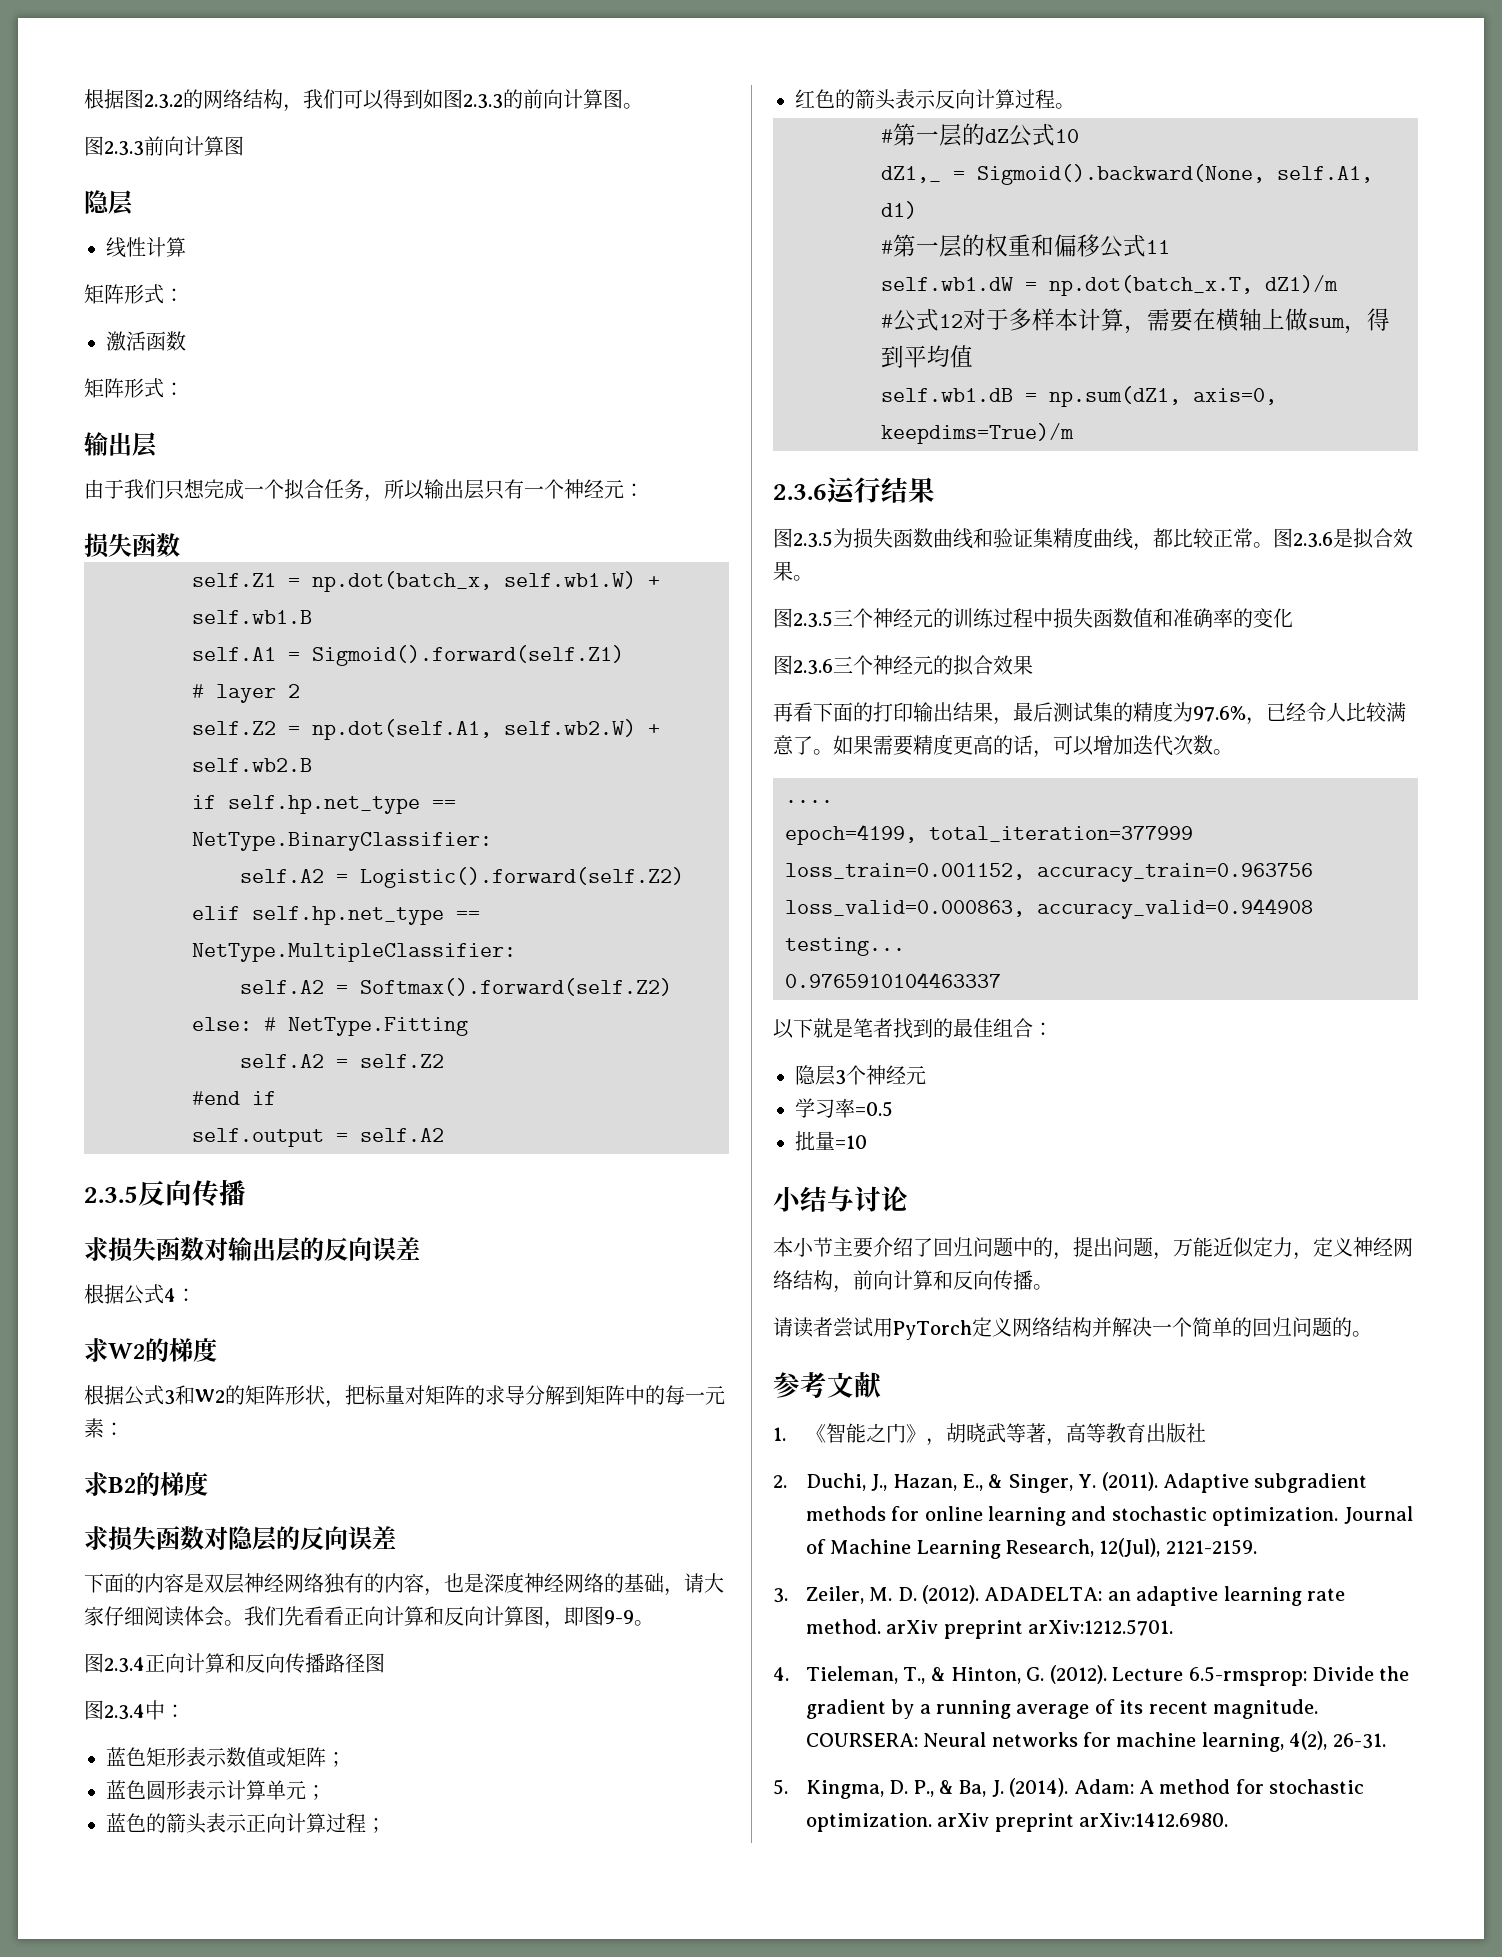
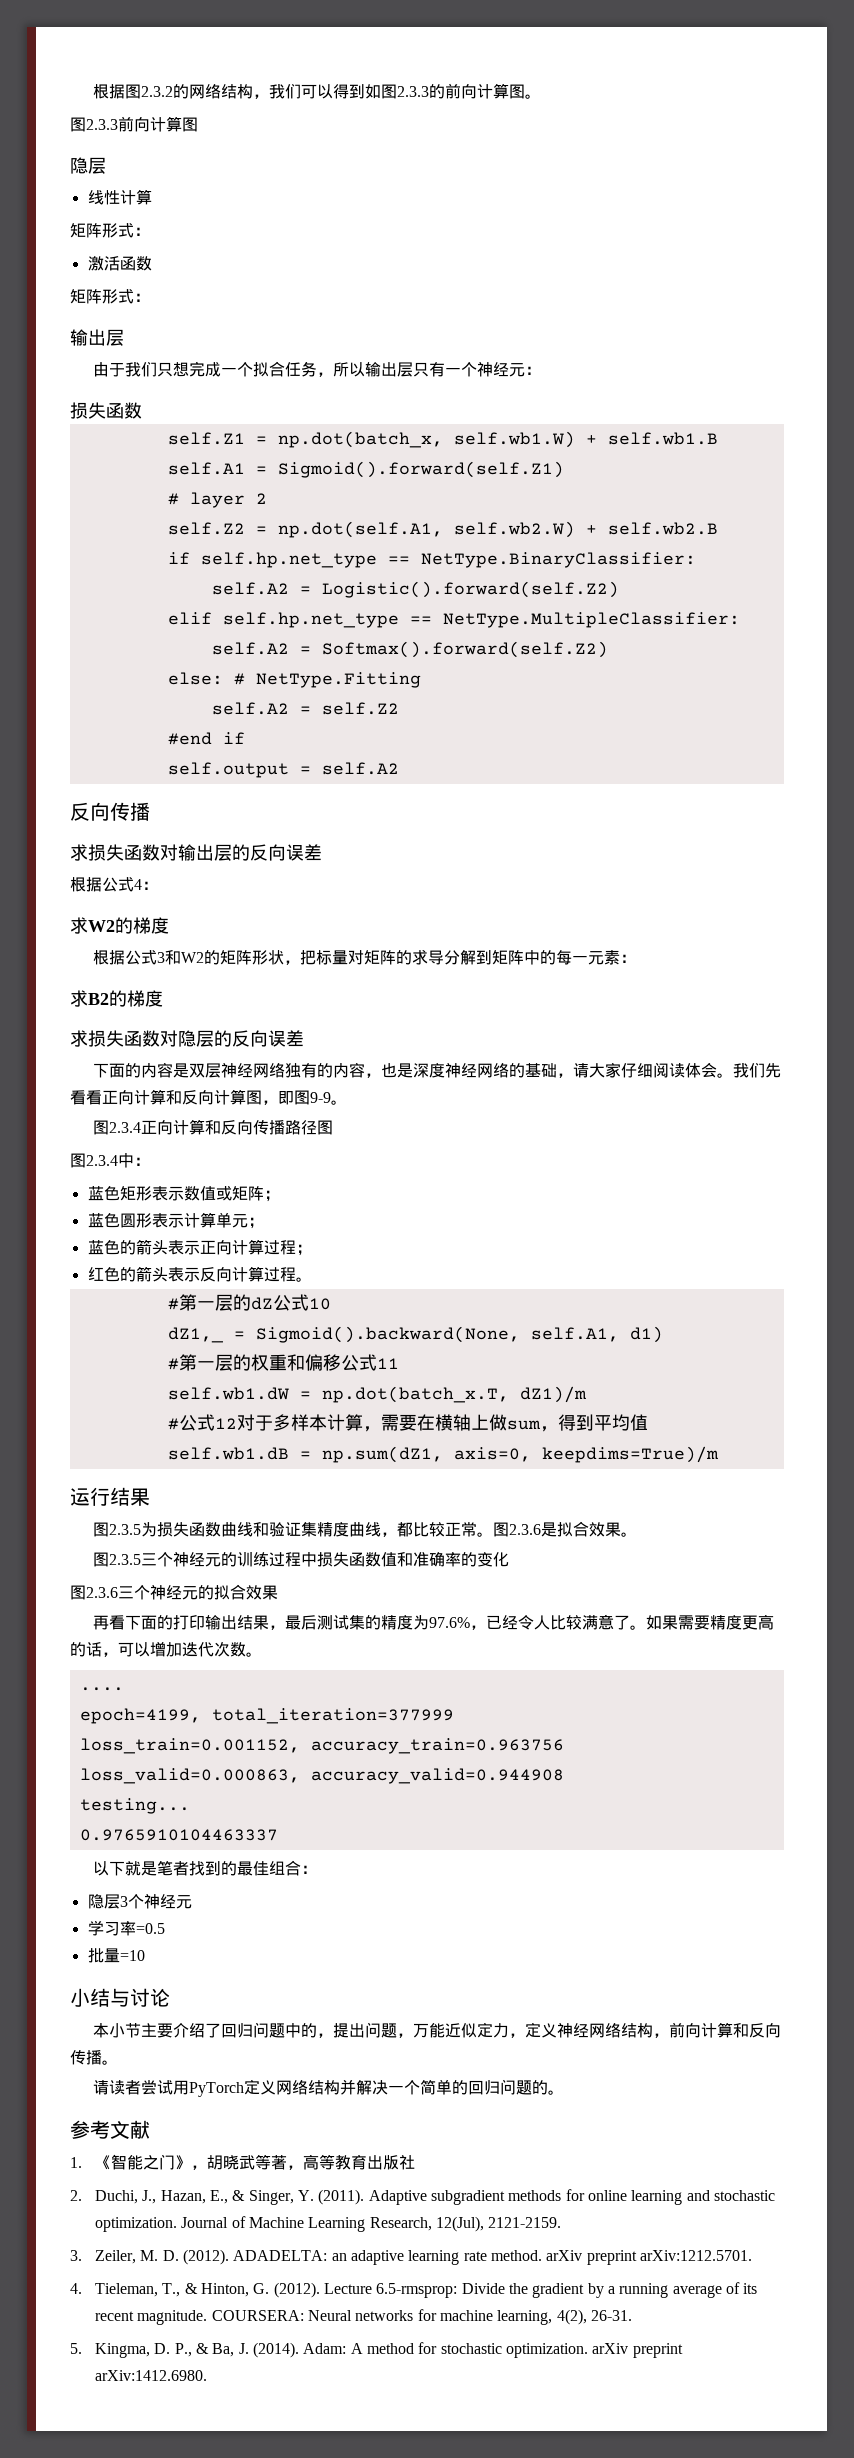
  self.output = self.A2
- 2.3.5反向传播
+ 反向传播
- 2.3.6运行结果
+ 运行结果

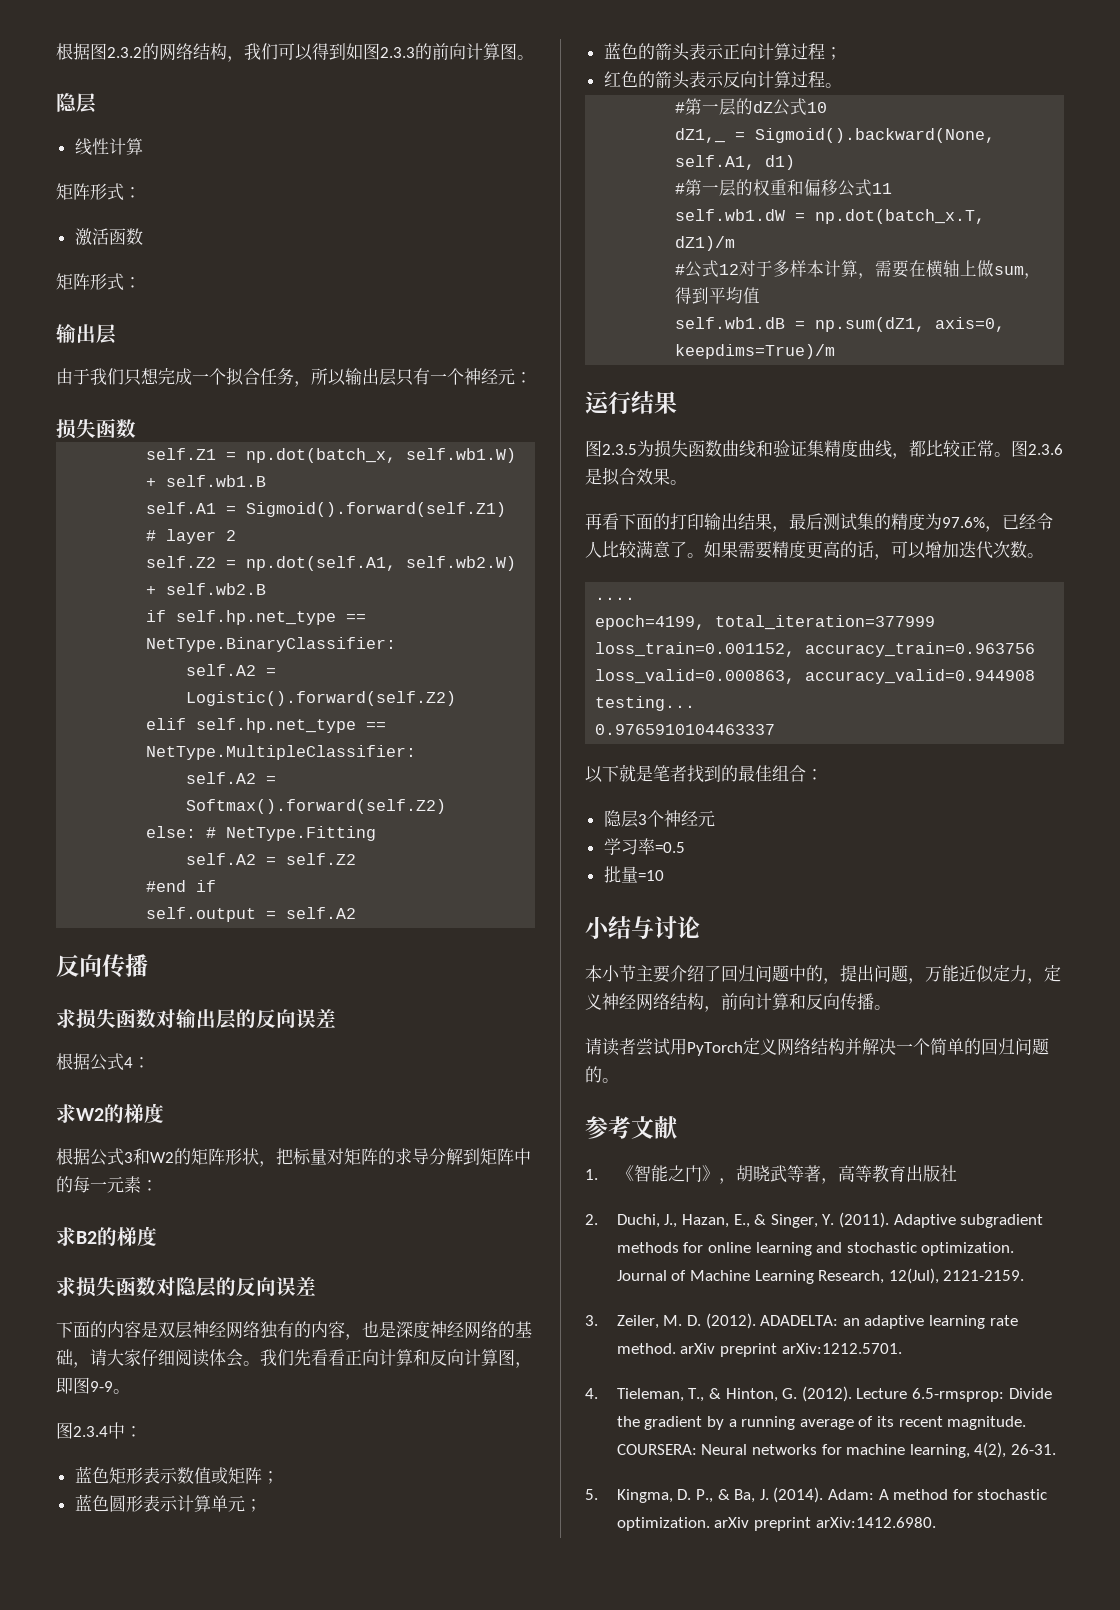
- 图2.3.3前向计算图
- 图2.3.4正向计算和反向传播路径图
- 图2.3.5三个神经元的训练过程中损失函数值和准确率的变化
- 图2.3.6三个神经元的拟合效果

